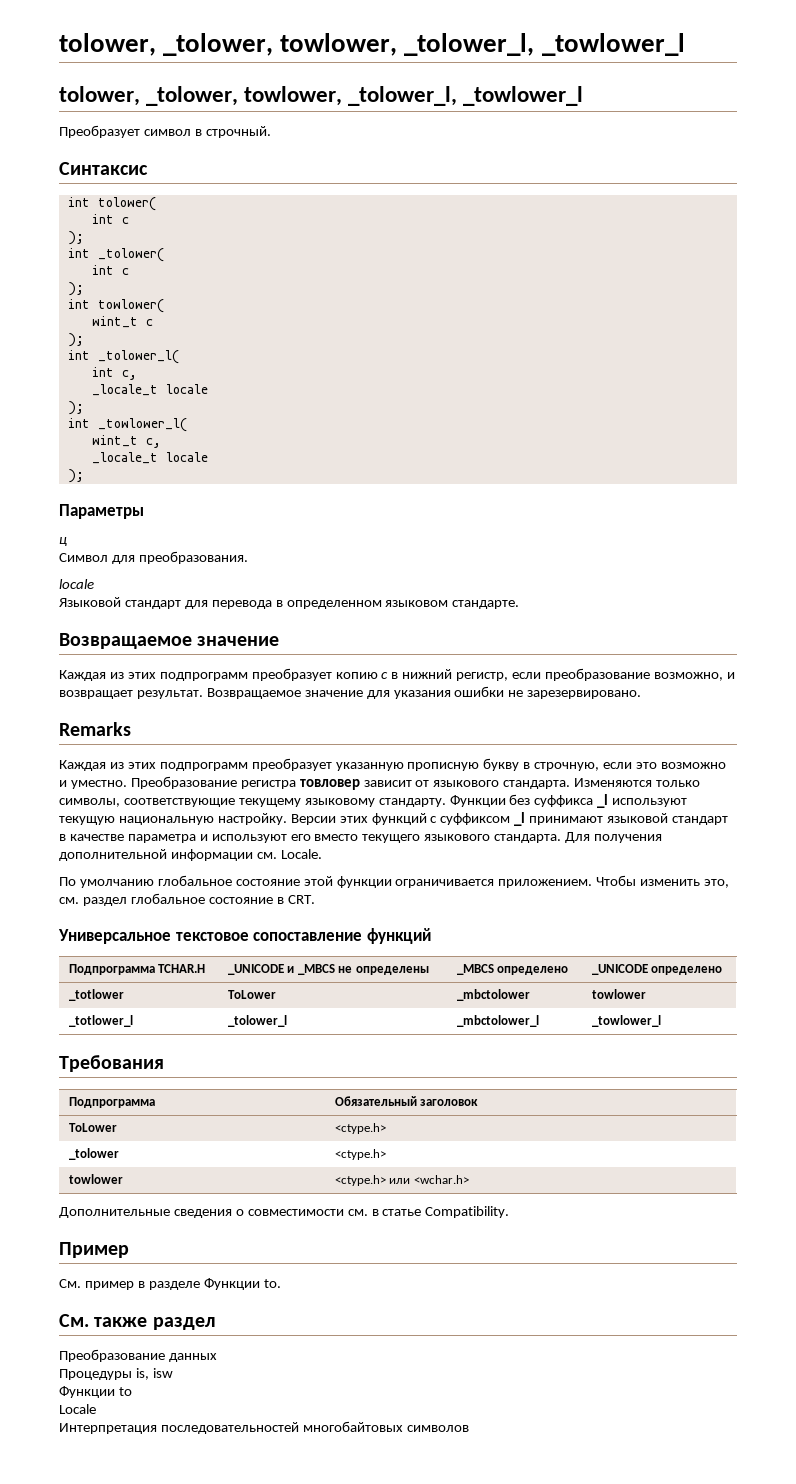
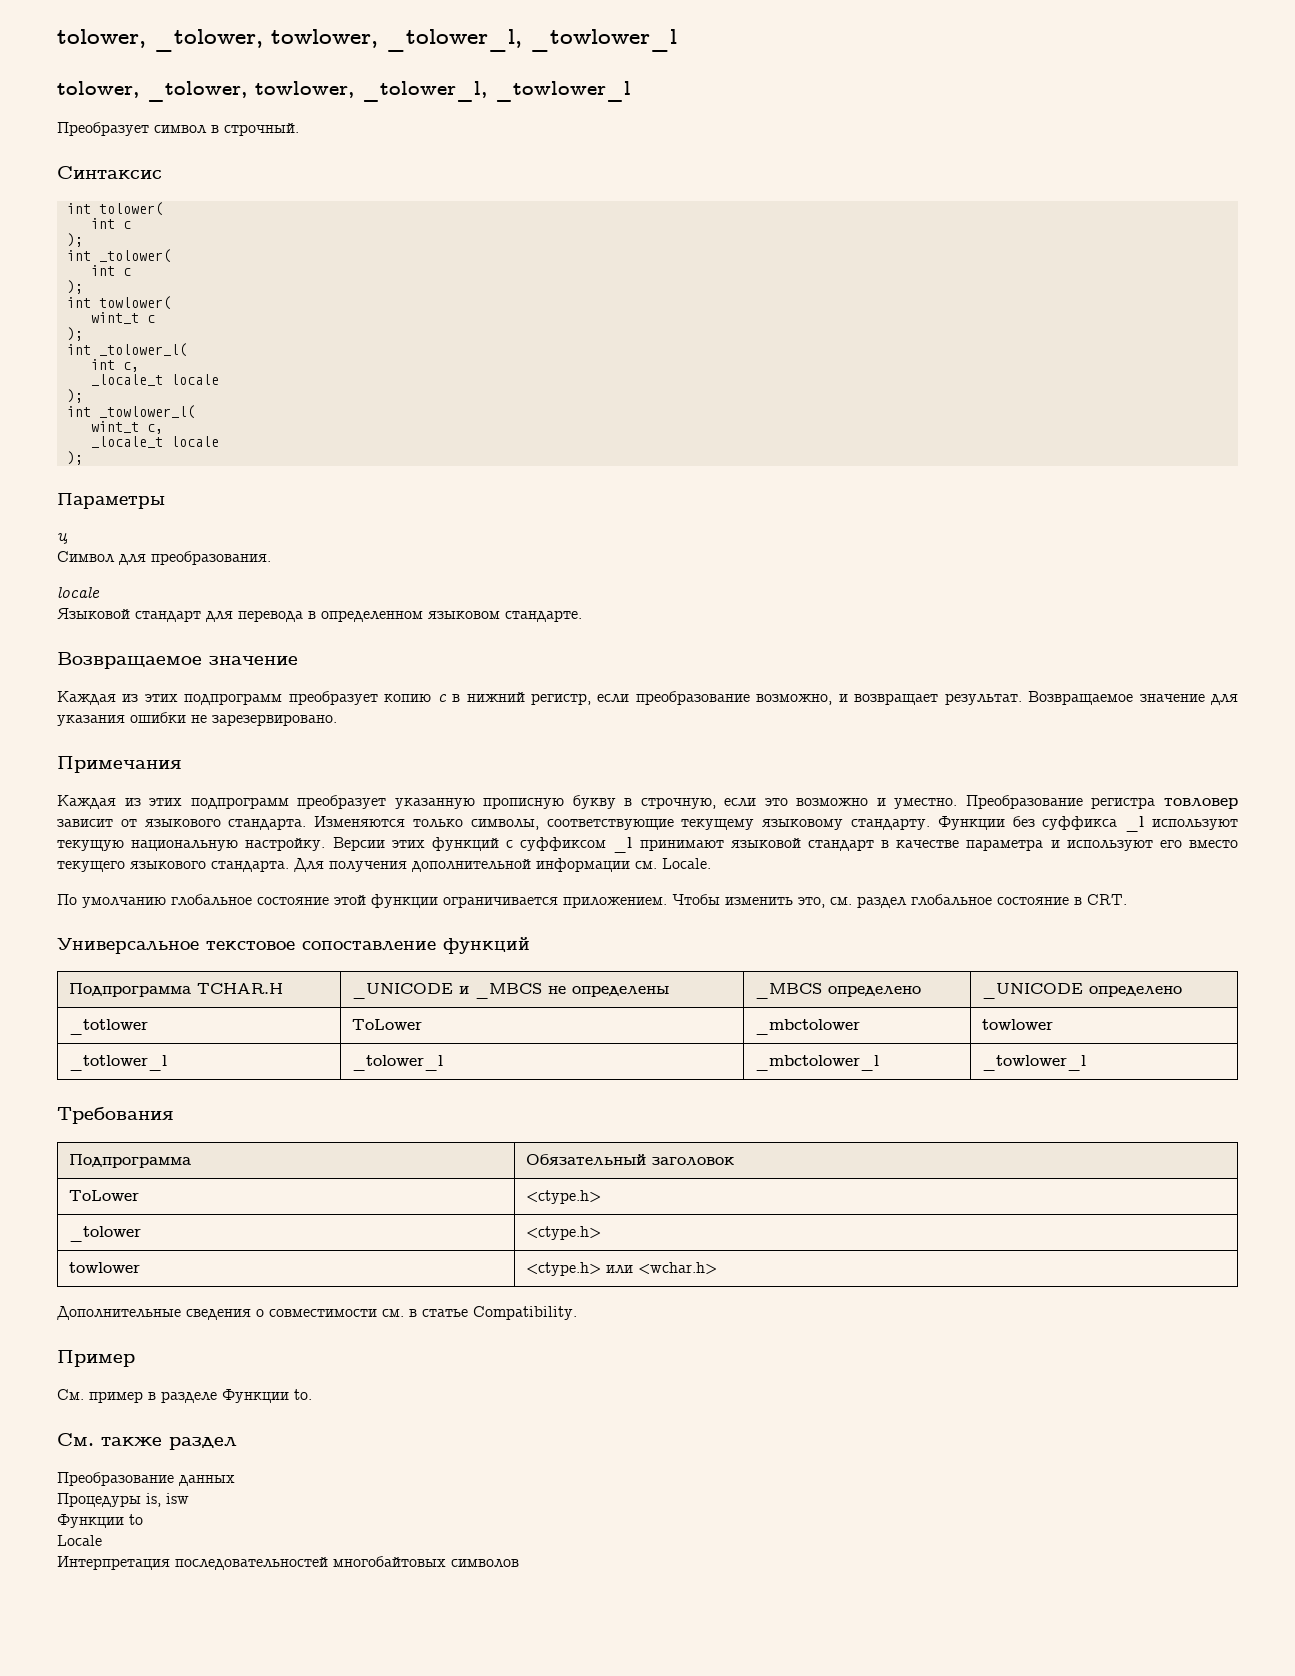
- Remarks
+ Примечания

